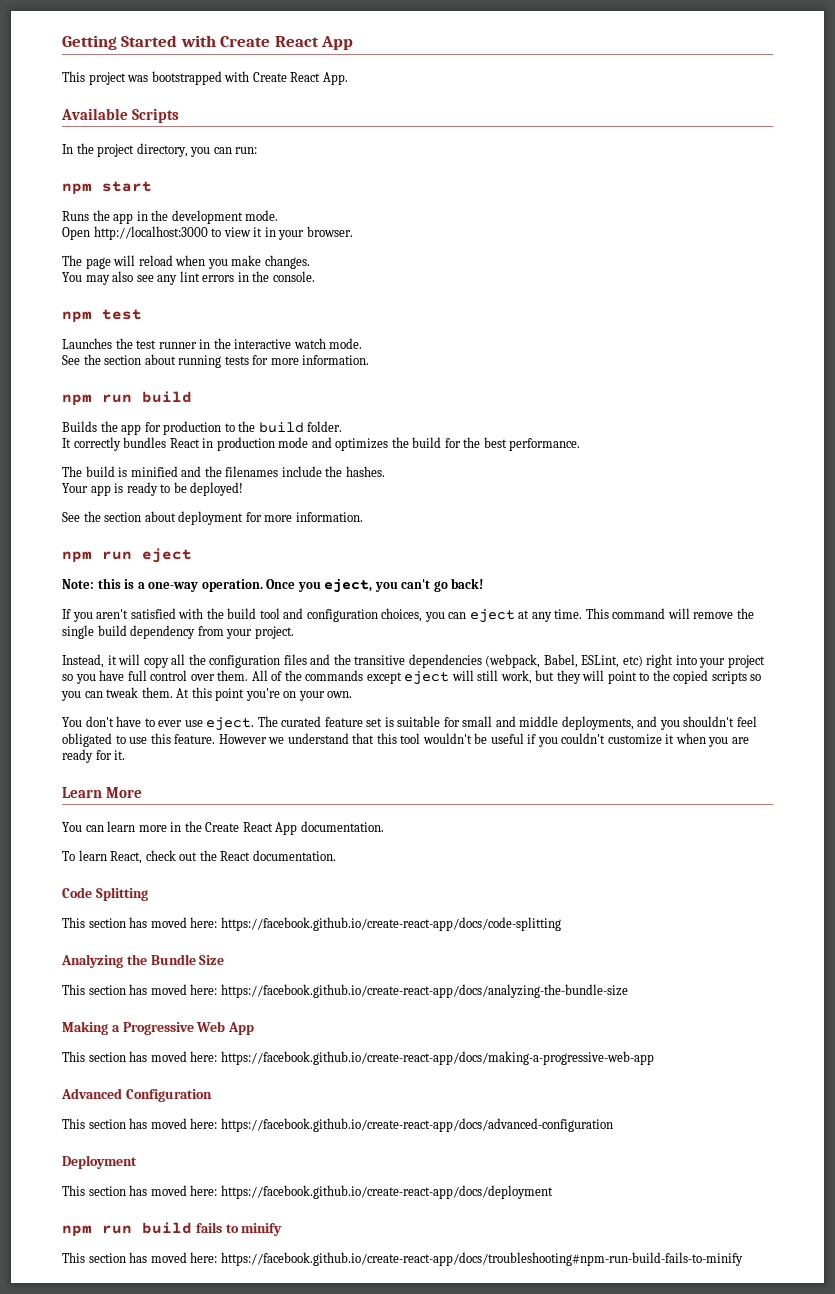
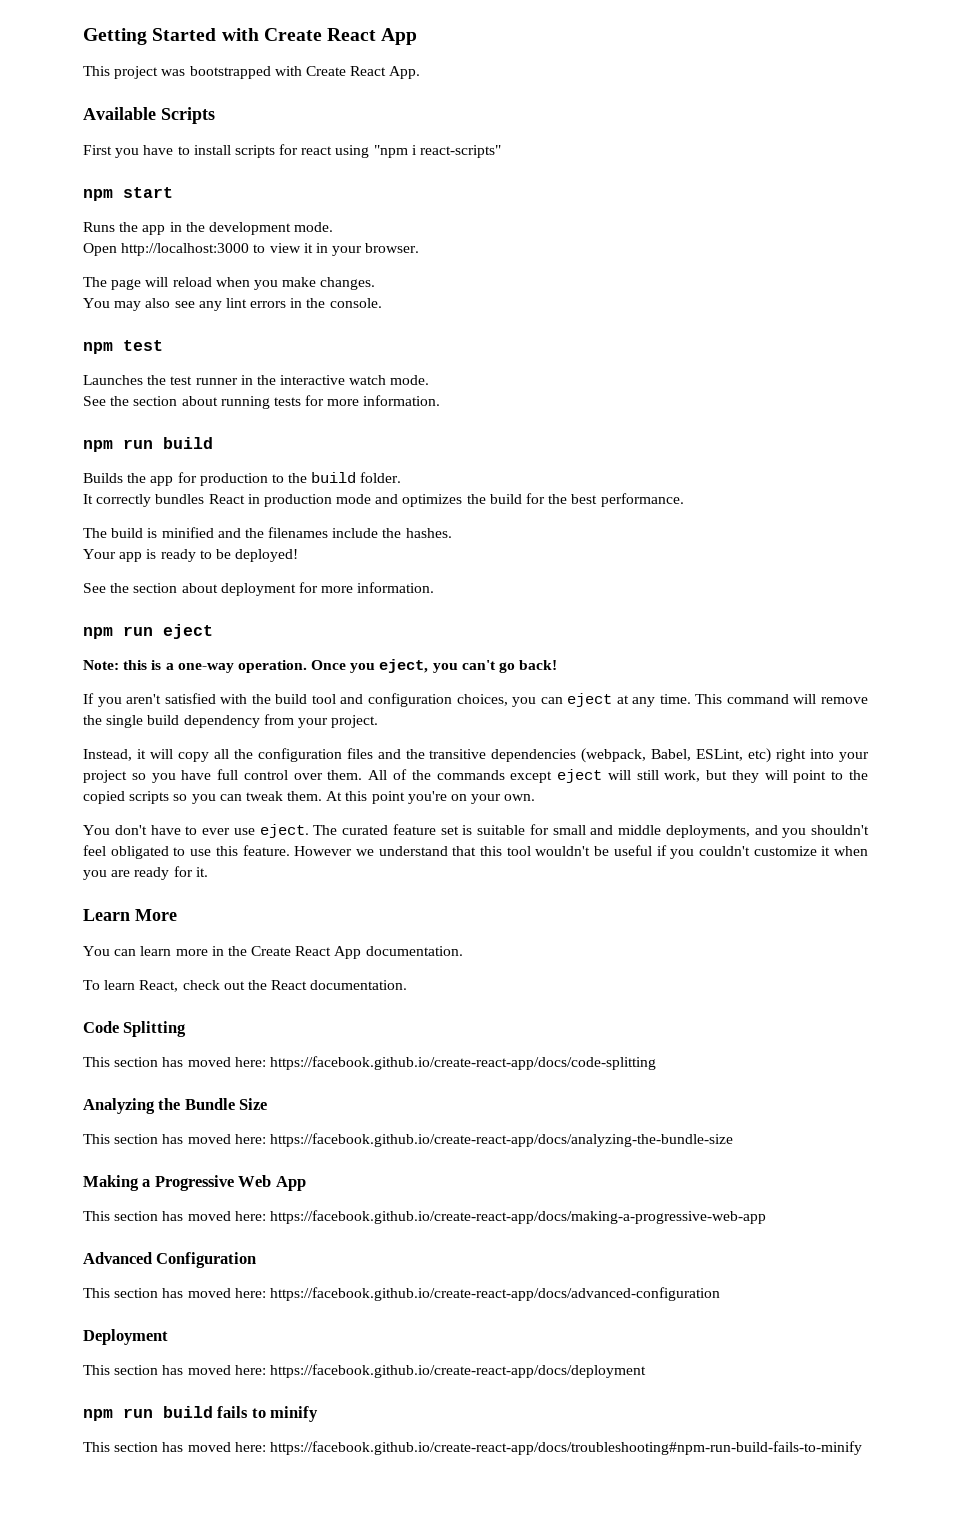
- In the project directory, you can run:
+ First you have to install scripts for react using "npm i react-scripts"

